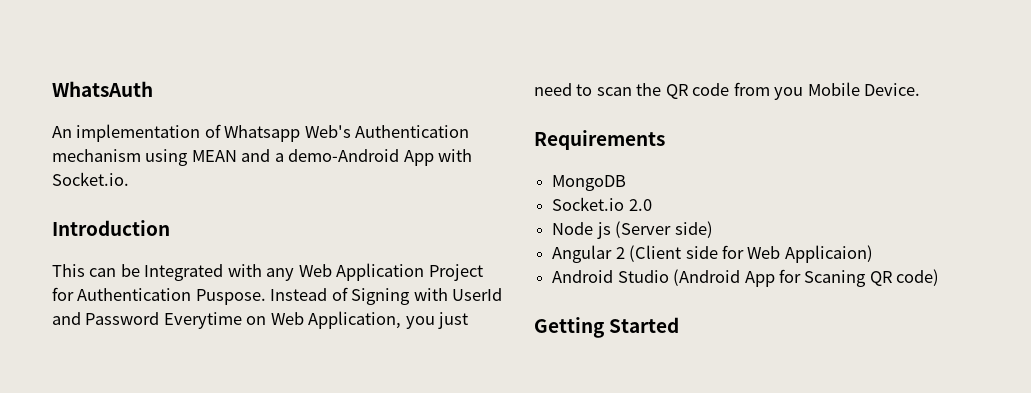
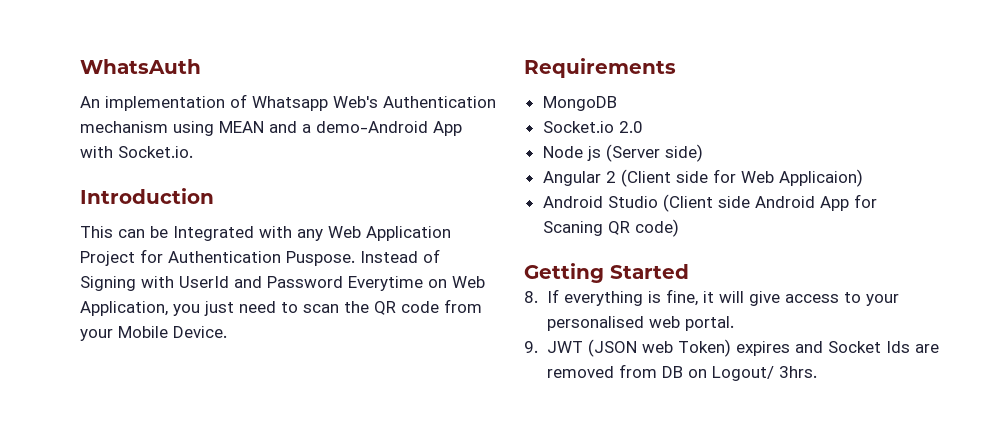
- Instead of Signing with UserId and Password Everytime on Web Application, you just need to scan the QR code from you Mobile Device.
+ Instead of Signing with UserId and Password Everytime on Web Application, you just need to scan the QR code from your Mobile Device.
- Android Studio (Android App for Scaning QR code)
+ Android Studio (Client side Android App for Scaning QR code)
+ 8. If everything is fine, it will give access to your personalised web portal.
+ 9. JWT (JSON web Token) expires and Socket Ids are removed from DB on Logout/ 3hrs.

